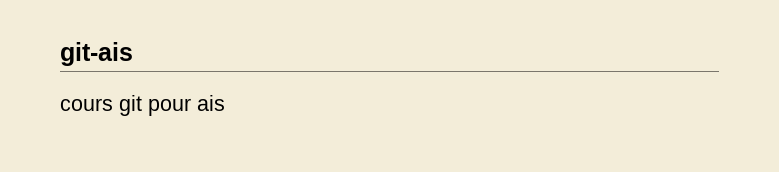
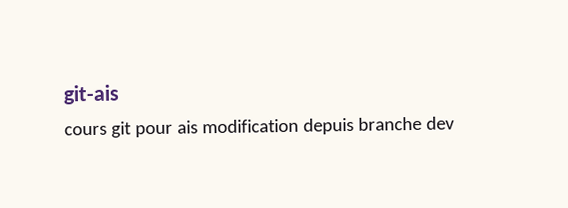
- cours git pour ais
+ cours git pour ais modification depuis branche dev

